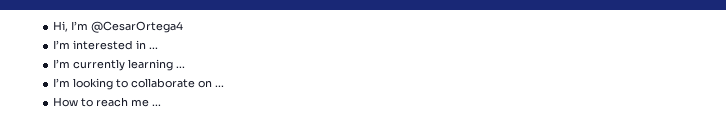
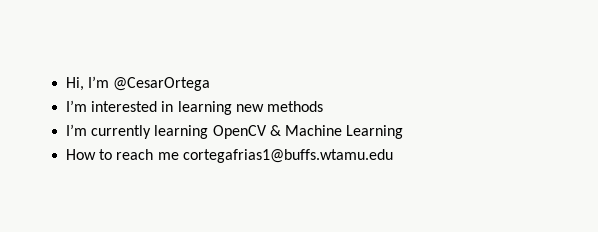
- Hi, I’m @CesarOrtega4
+ Hi, I’m @CesarOrtega
- I’m interested in ...
+ I’m interested in learning new methods
- I’m currently learning ...
- I’m looking to collaborate on ...
+ I’m currently learning OpenCV & Machine Learning
- How to reach me ...
+ How to reach me cortegafrias1@buffs.wtamu.edu

